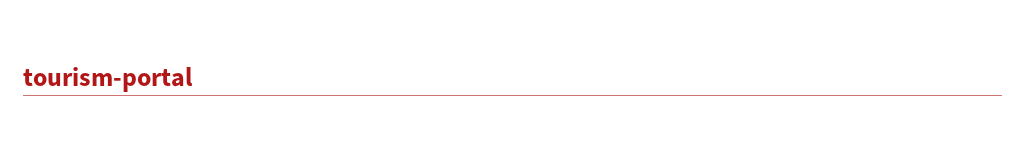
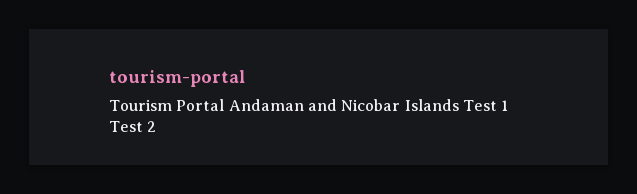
+ Tourism Portal Andaman and Nicobar Islands Test 1 Test 2

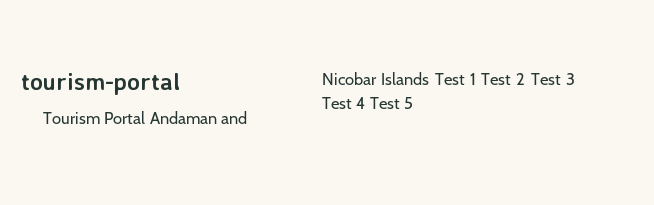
- Tourism Portal Andaman and Nicobar Islands Test 1 Test 2
+ Tourism Portal Andaman and Nicobar Islands Test 1 Test 2 Test 3 Test 4 Test 5

